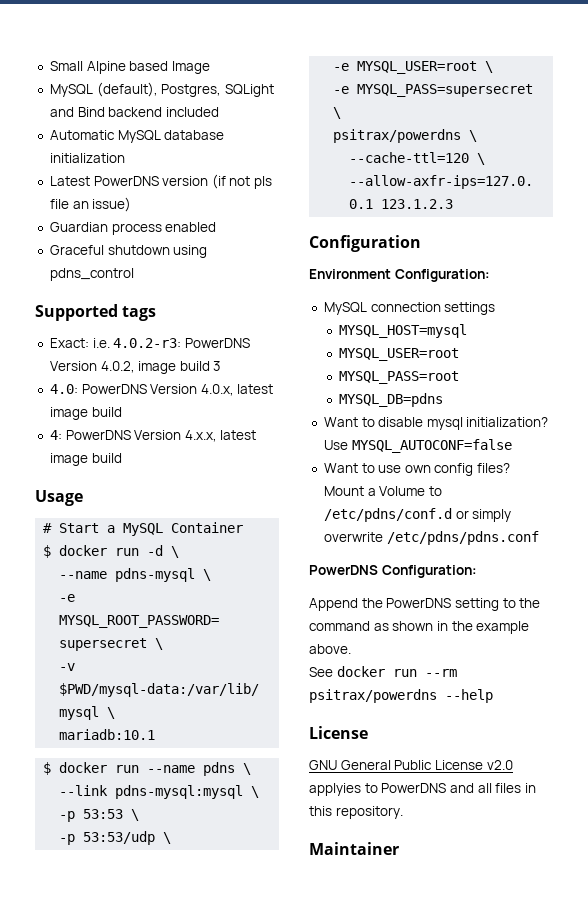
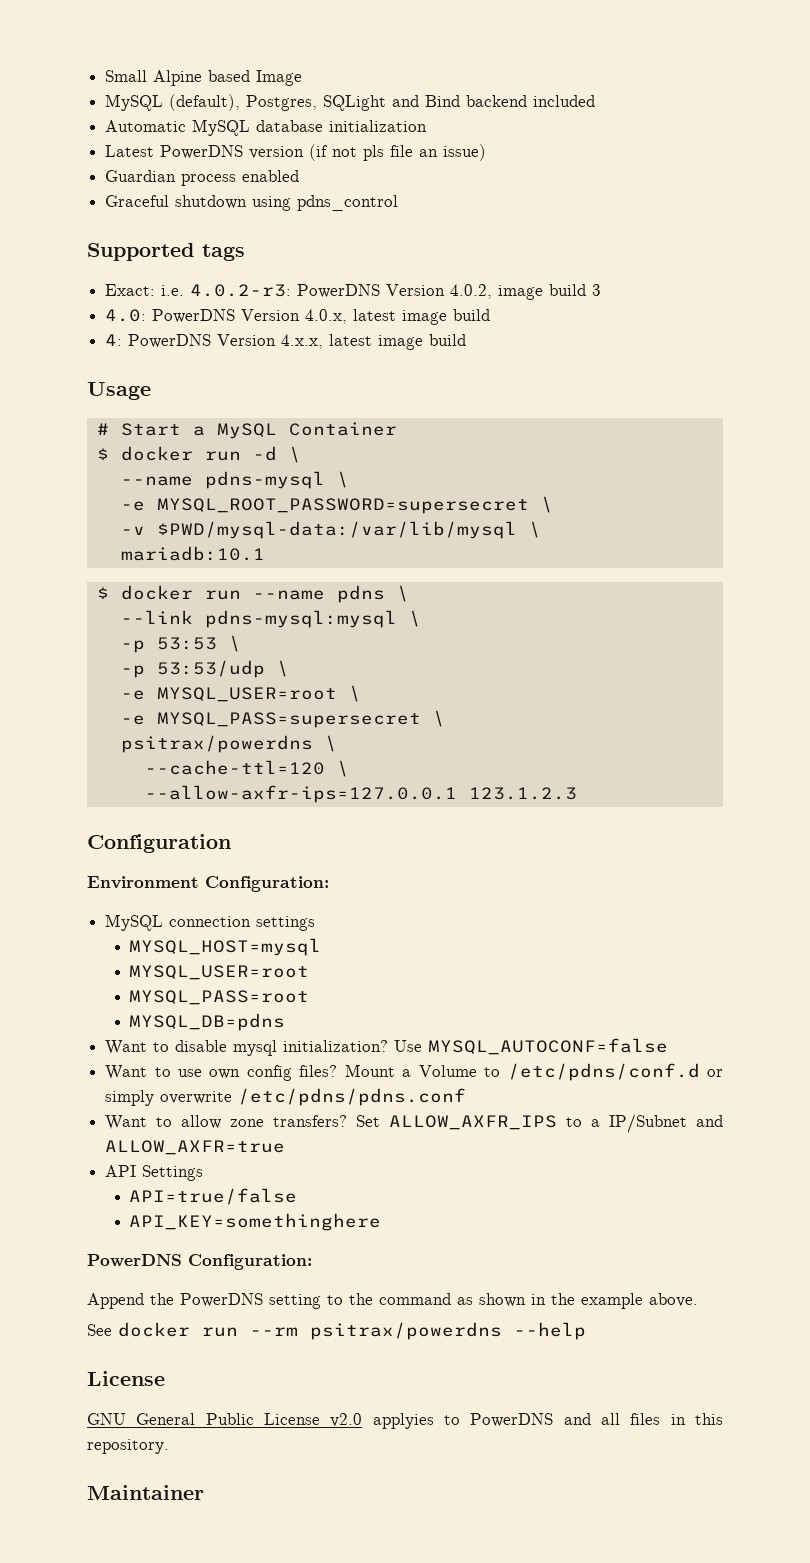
+ Want to allow zone transfers? Set ALLOW_AXFR_IPS to a IP/Subnet and ALLOW_AXFR=true
+ API Settings
+ API=true/false
+ API_KEY=somethinghere

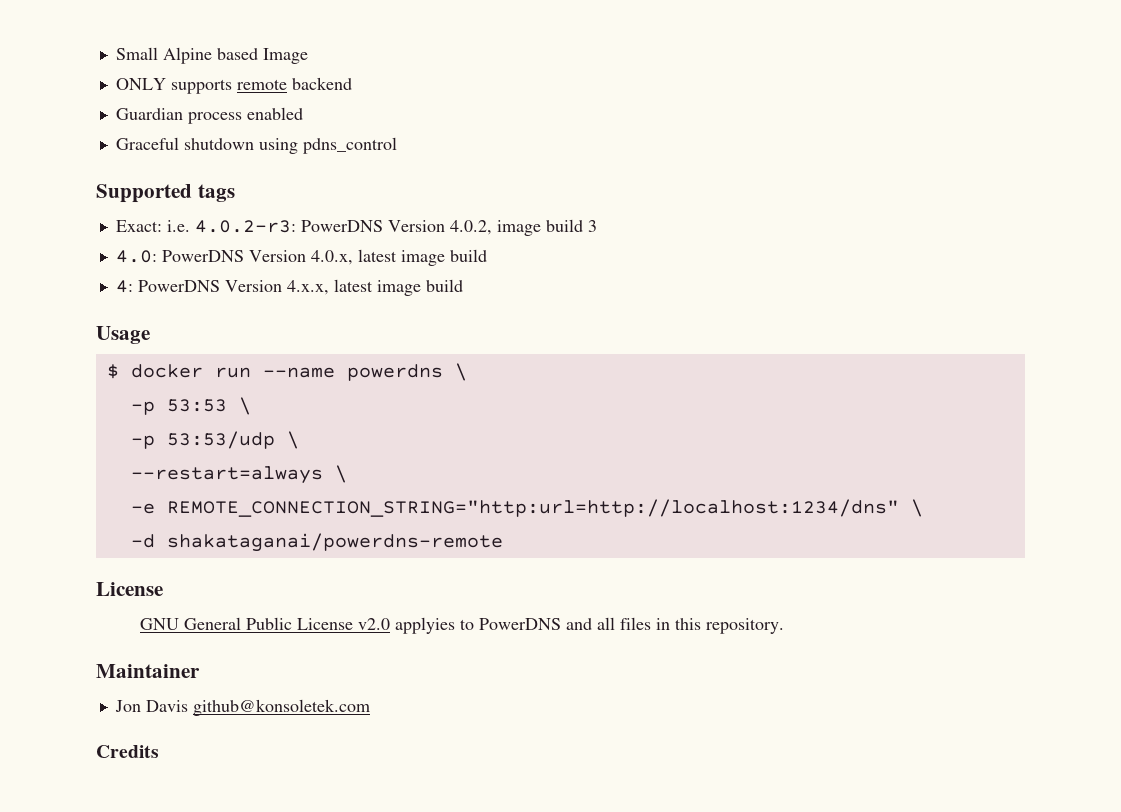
- MySQL (default), Postgres, SQLight and Bind backend included
- Automatic MySQL database initialization
- Latest PowerDNS version (if not pls file an issue)
+ ONLY supports remote backend
- # Start a MySQL Container
- $ docker run -d \
- --name pdns-mysql \
- -e MYSQL_ROOT_PASSWORD=supersecret \
- -v $PWD/mysql-data:/var/lib/mysql \
- mariadb:10.1
- $ docker run --name pdns \
- --link pdns-mysql:mysql \
+ $ docker run --name powerdns \
- -e MYSQL_USER=root \
- -e MYSQL_PASS=supersecret \
- psitrax/powerdns \
- --cache-ttl=120 \
- --allow-axfr-ips=127.0.0.1 123.1.2.3
- Configuration
- Environment Configuration:
- MySQL connection settings
- MYSQL_HOST=mysql
- MYSQL_USER=root
- MYSQL_PASS=root
- MYSQL_DB=pdns
- Want to disable mysql initialization? Use MYSQL_AUTOCONF=false
- Want to use own config files? Mount a Volume to /etc/pdns/conf.d or simply overwrite /etc/pdns/pdns.conf
- Want to allow zone transfers? Set ALLOW_AXFR_IPS to a IP/Subnet and ALLOW_AXFR=true
- API Settings
- API=true/false
- API_KEY=somethinghere
- PowerDNS Configuration:
- Append the PowerDNS setting to the command as shown in the example above.
- See docker run --rm psitrax/powerdns --help
+ --restart=always \
+ -e REMOTE_CONNECTION_STRING="http:url=http://localhost:1234/dns" \
+ -d shakataganai/powerdns-remote
+ Jon Davis github@konsoletek.com
+ Credits

